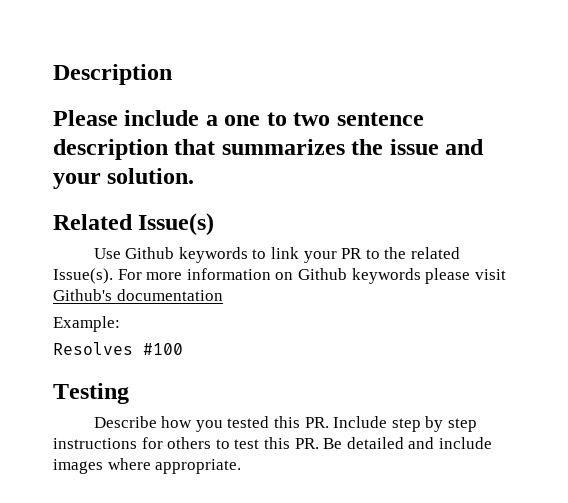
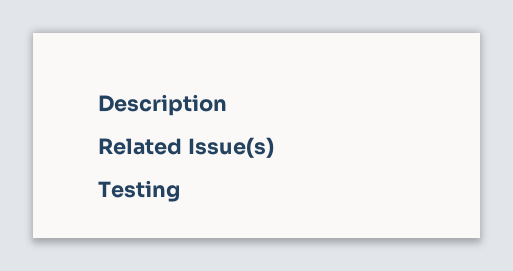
- Please include a one to two sentence description that summarizes the issue and your solution.
  Related Issue(s)
- Use Github keywords to link your PR to the related Issue(s). For more information on Github keywords please visit Github's documentation
- Example:
- Resolves #100
  Testing
- Describe how you tested this PR. Include step by step instructions for others to test this PR. Be detailed and include images where appropriate.

